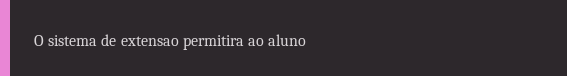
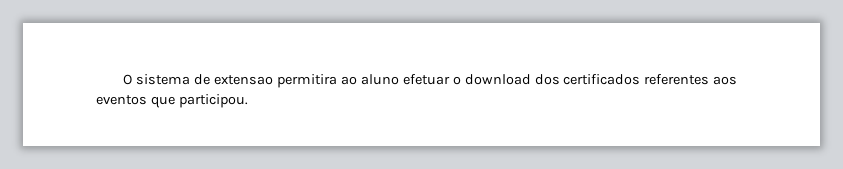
- O sistema de extensao permitira ao aluno
+ O sistema de extensao permitira ao aluno efetuar o download dos certificados referentes aos eventos que participou.

